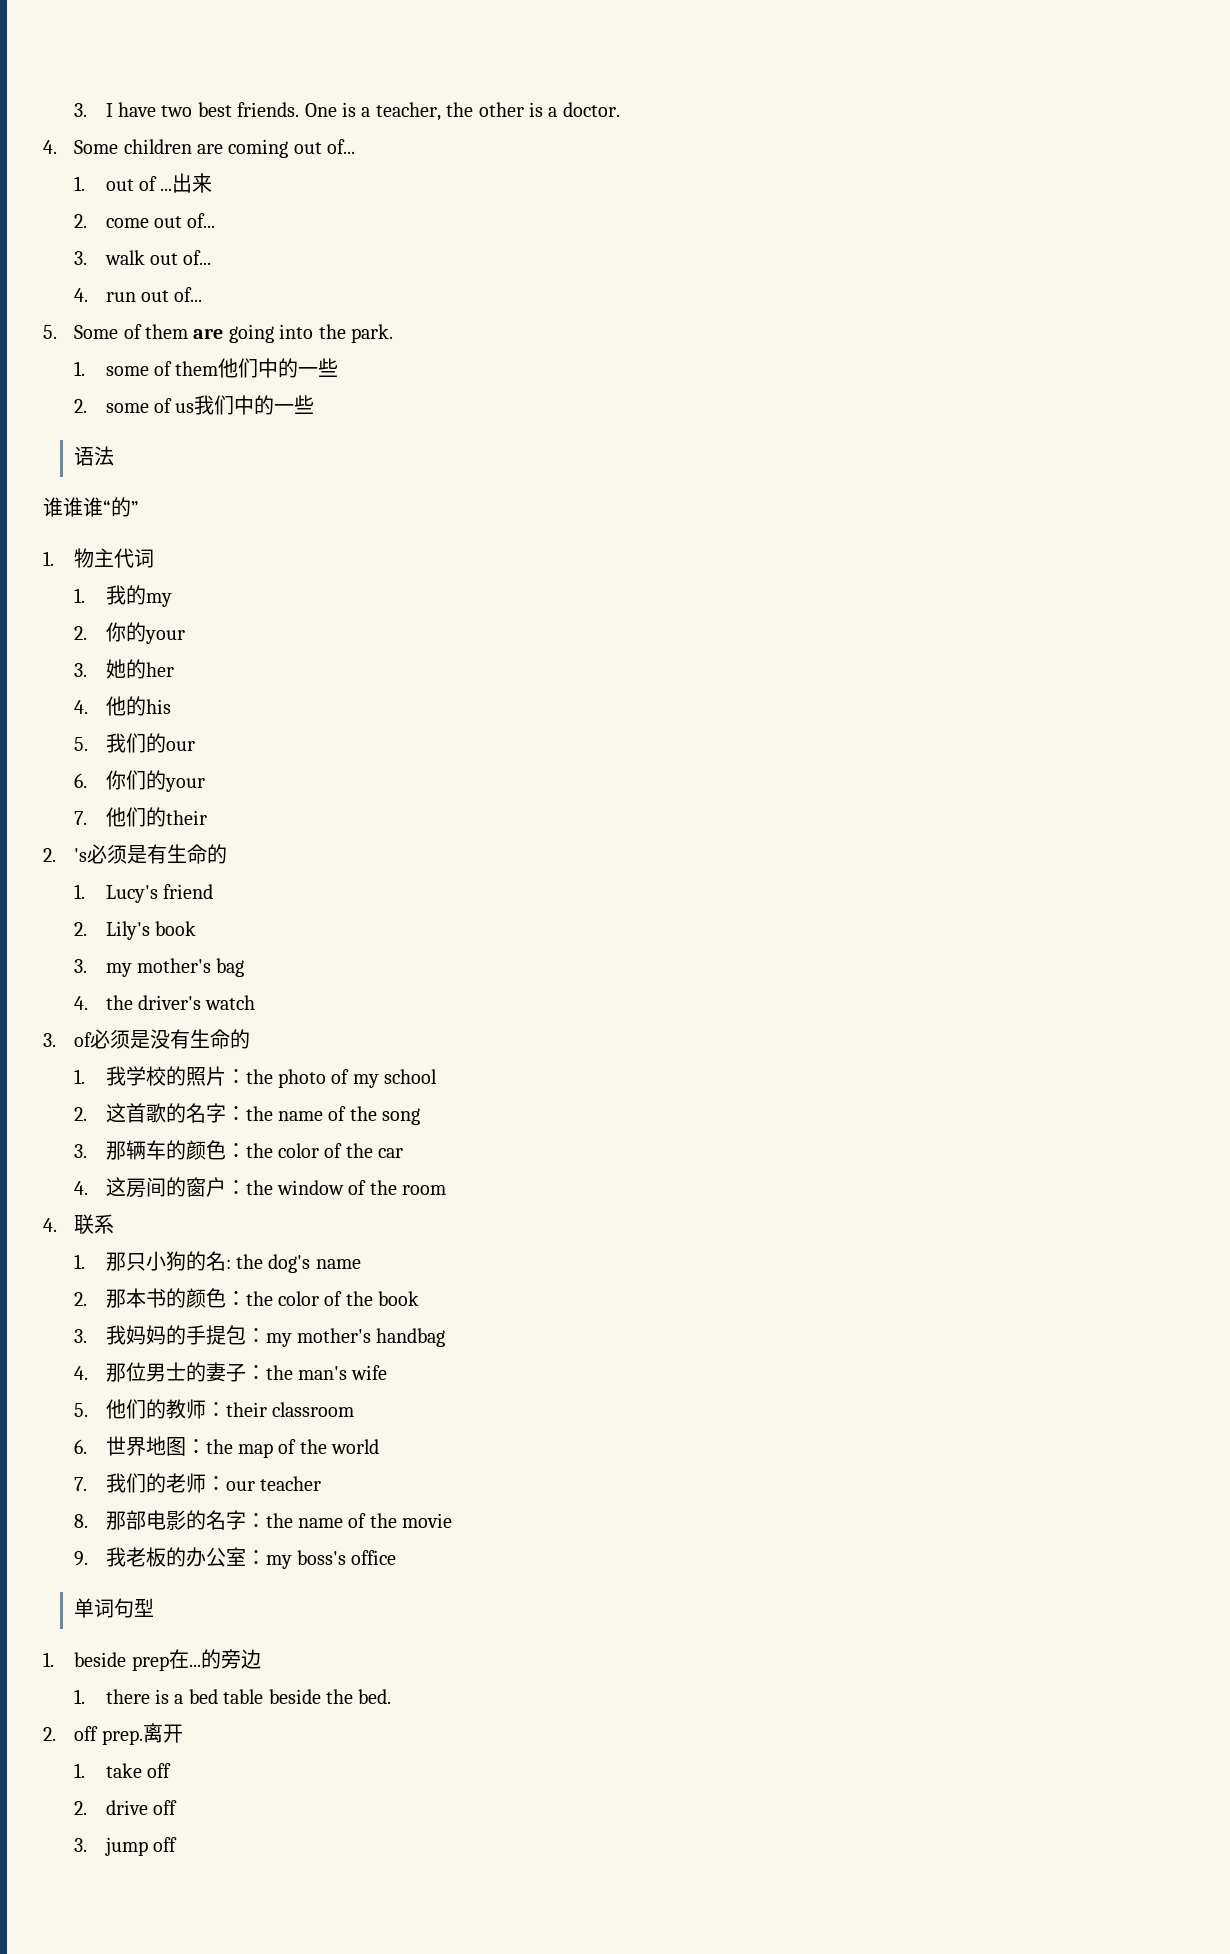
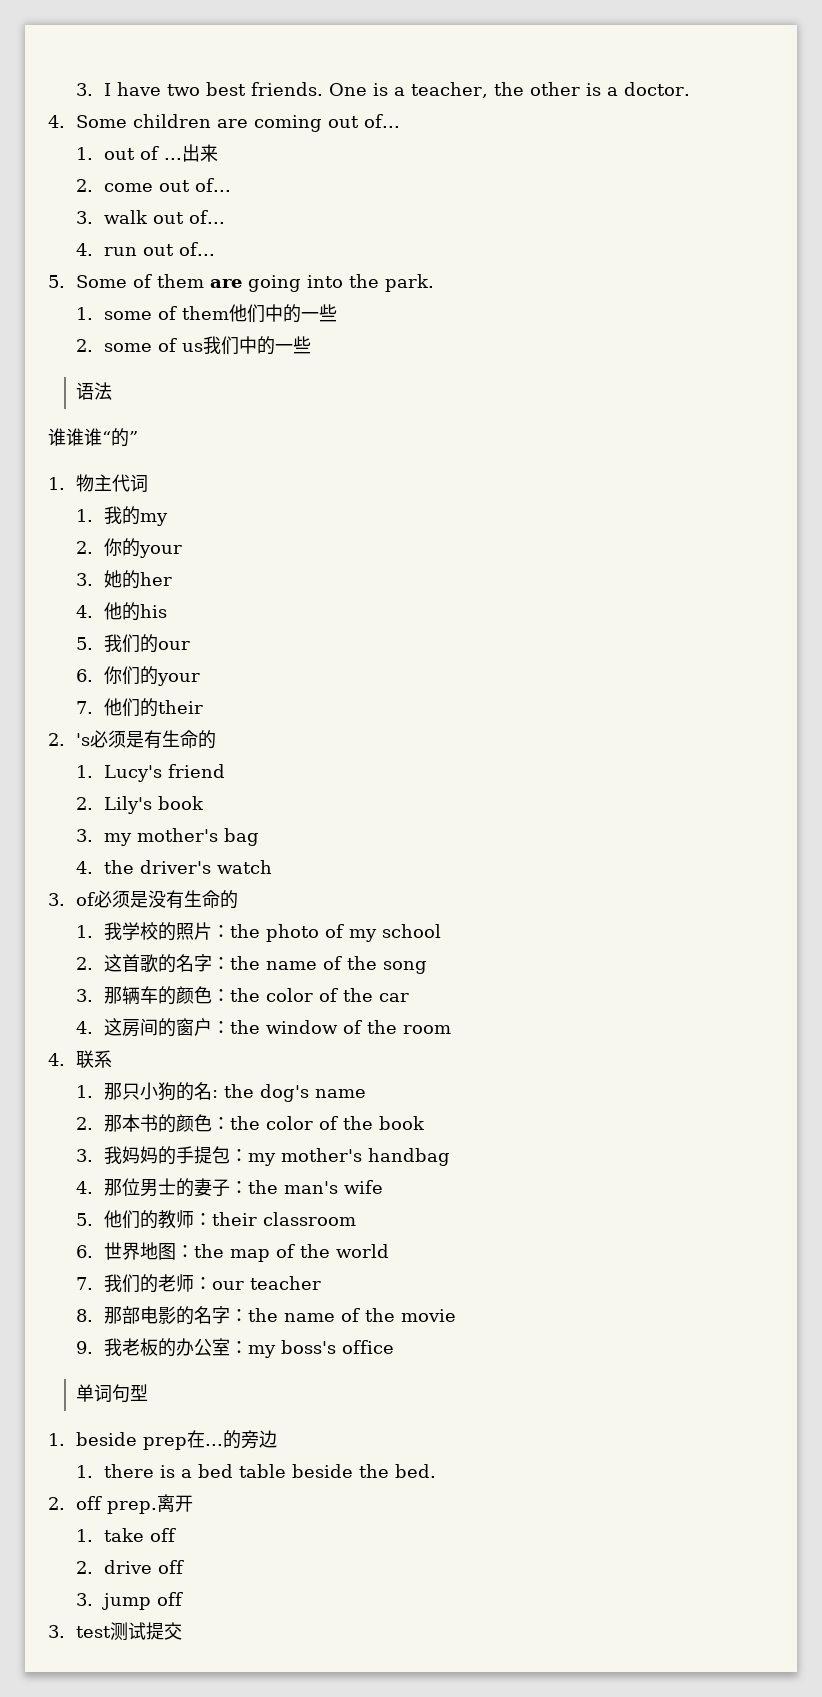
+ 3. test测试提交

